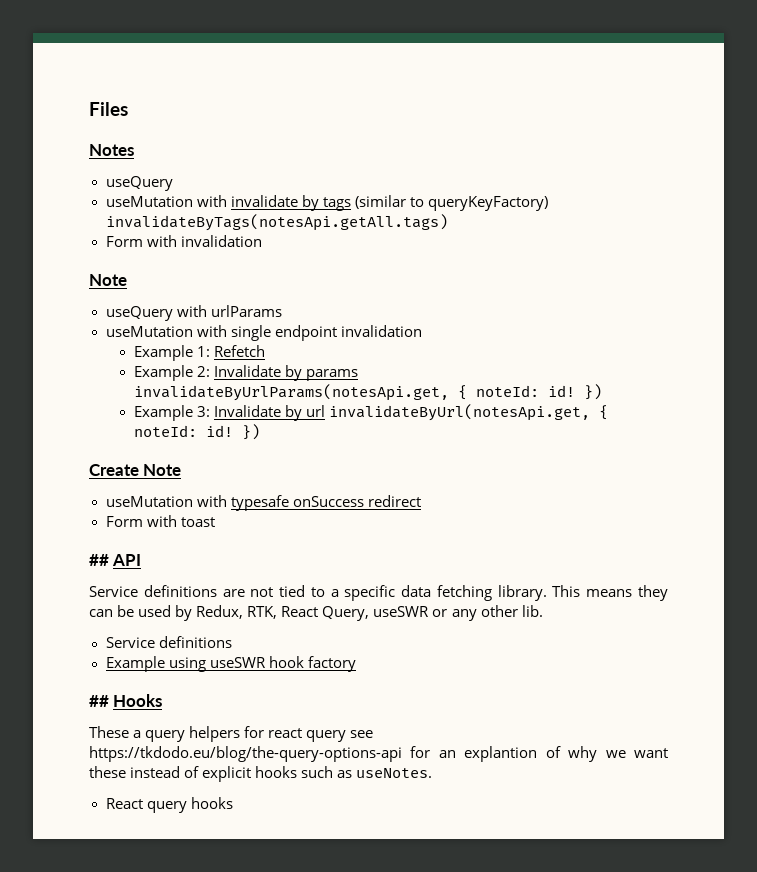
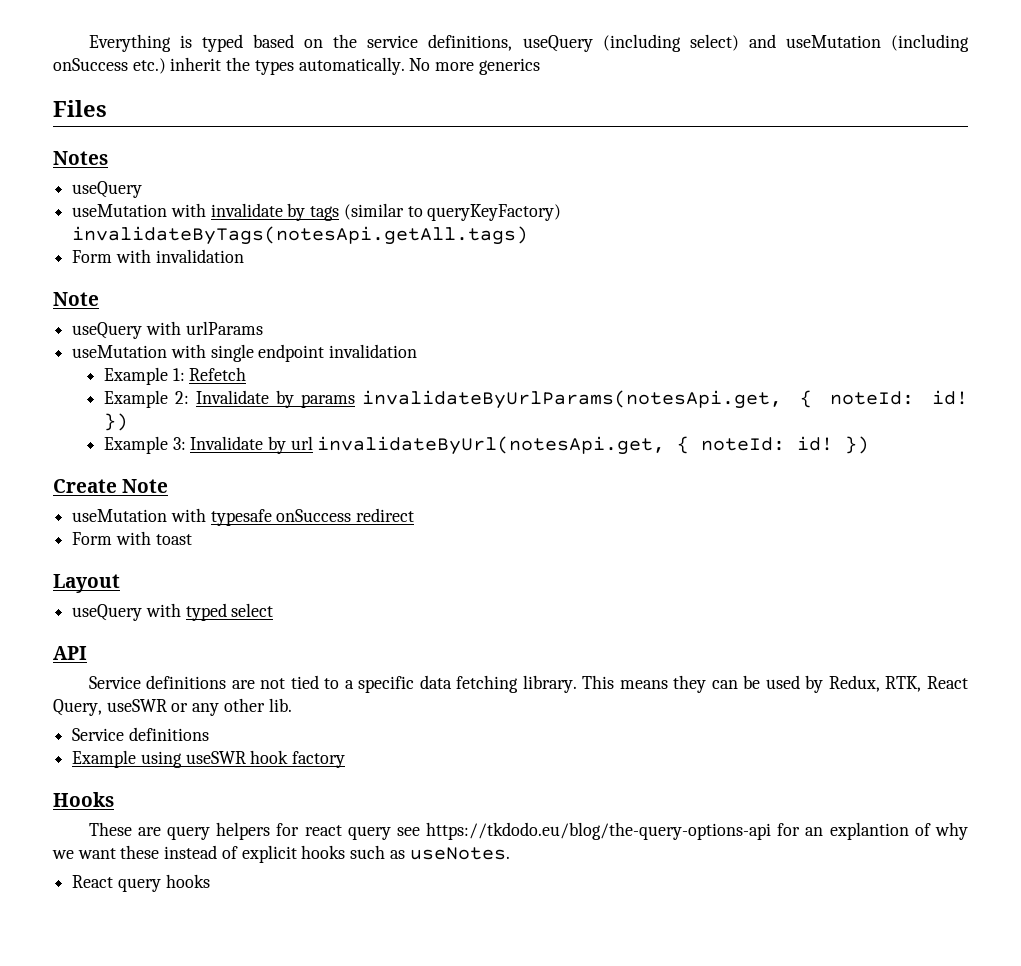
+ Everything is typed based on the service definitions, useQuery (including select) and useMutation (including onSuccess etc.) inherit the types automatically. No more generics
- ## API
+ Layout
+ useQuery with typed select
+ API
- ## Hooks
+ Hooks
- These a query helpers for react query see https://tkdodo.eu/blog/the-query-options-api for an explantion of why we want these instead of explicit hooks such as useNotes.
+ These are query helpers for react query see https://tkdodo.eu/blog/the-query-options-api for an explantion of why we want these instead of explicit hooks such as useNotes.

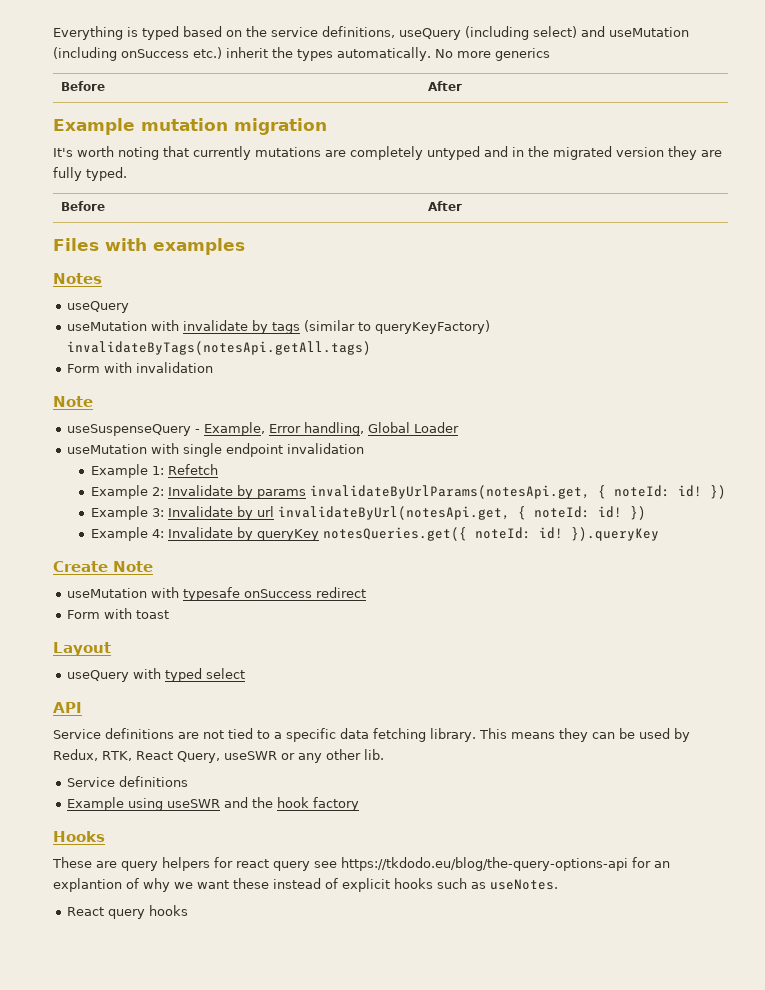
  No more generics
+ Before | After
+ Example mutation migration
+ It's worth noting that currently mutations are completely untyped and in the migrated version they are fully typed.
+ Before | After
- Files
+ Files with examples
- useQuery with urlParams
+ useSuspenseQuery - Example, Error handling, Global Loader
+ Example 4: Invalidate by queryKey notesQueries.get({ noteId: id! }).queryKey
- Example using useSWR hook factory
+ Example using useSWR and the hook factory

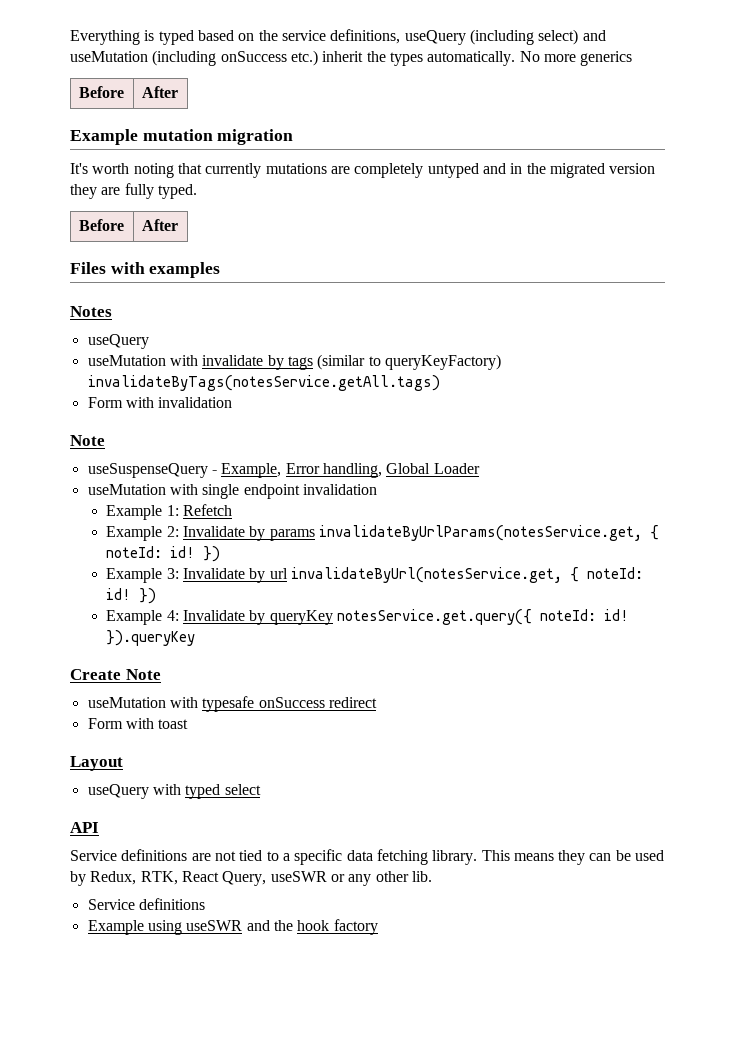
- useMutation with invalidate by tags (similar to queryKeyFactory) invalidateByTags(notesApi.getAll.tags)
+ useMutation with invalidate by tags (similar to queryKeyFactory) invalidateByTags(notesService.getAll.tags)
- Example 2: Invalidate by params invalidateByUrlParams(notesApi.get, { noteId: id!
+ Example 2: Invalidate by params invalidateByUrlParams(notesService.get, { noteId: id!
- Example 3: Invalidate by url invalidateByUrl(notesApi.get, { noteId: id!
+ Example 3: Invalidate by url invalidateByUrl(notesService.get, { noteId: id!
- Example 4: Invalidate by queryKey notesQueries.get({ noteId: id!
+ Example 4: Invalidate by queryKey notesService.get.query({ noteId: id!
- Hooks
- These are query helpers for react query see https://tkdodo.eu/blog/the-query-options-api for an explantion of why we want these instead of explicit hooks such as useNotes.
- React query hooks

